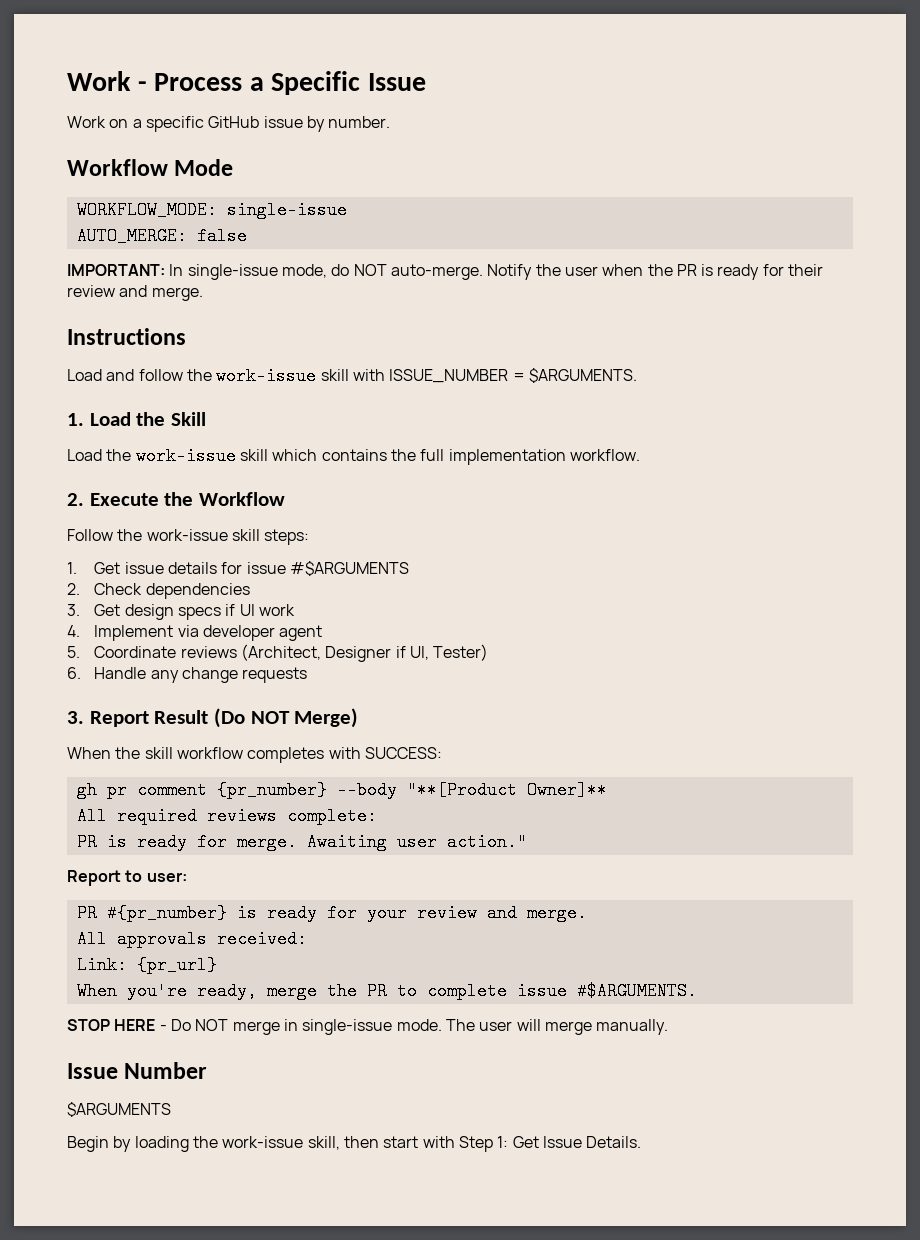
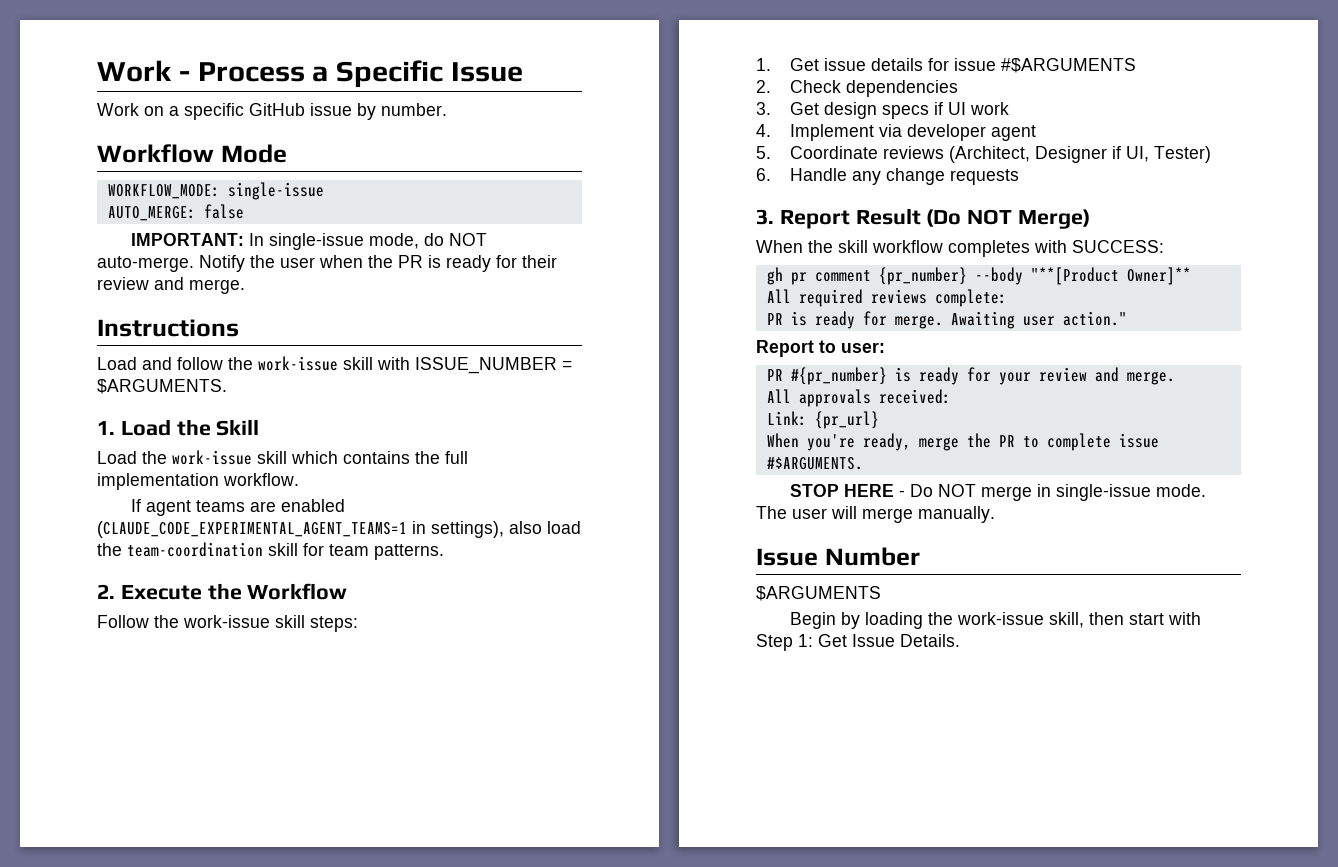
+ If agent teams are enabled (CLAUDE_CODE_EXPERIMENTAL_AGENT_TEAMS=1 in settings), also load the team-coordination skill for team patterns.

